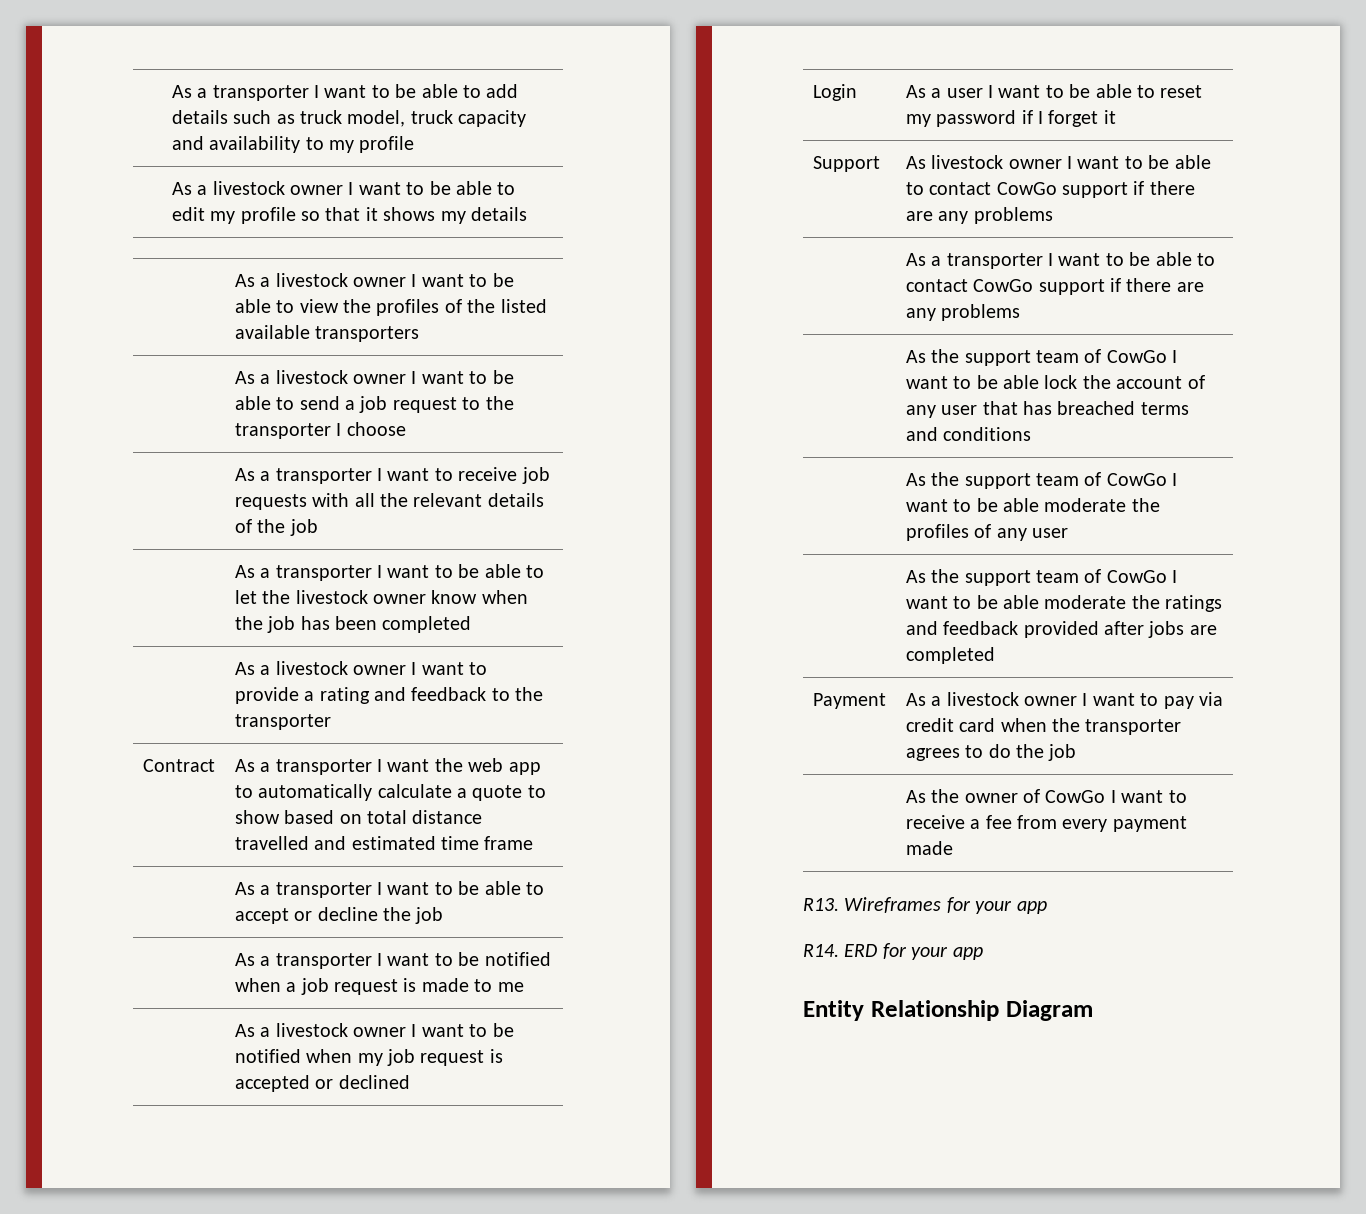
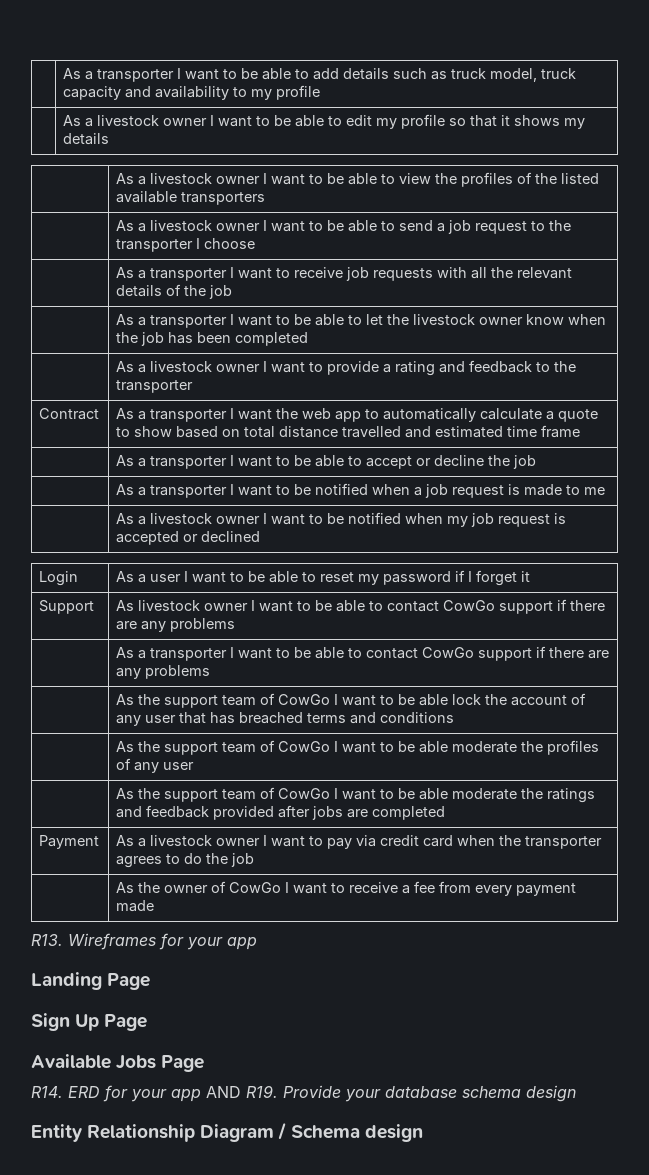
+ Landing Page
+ Sign Up Page
+ Available Jobs Page
- R14. ERD for your app
+ R14. ERD for your app AND R19. Provide your database schema design
- Entity Relationship Diagram
+ Entity Relationship Diagram / Schema design

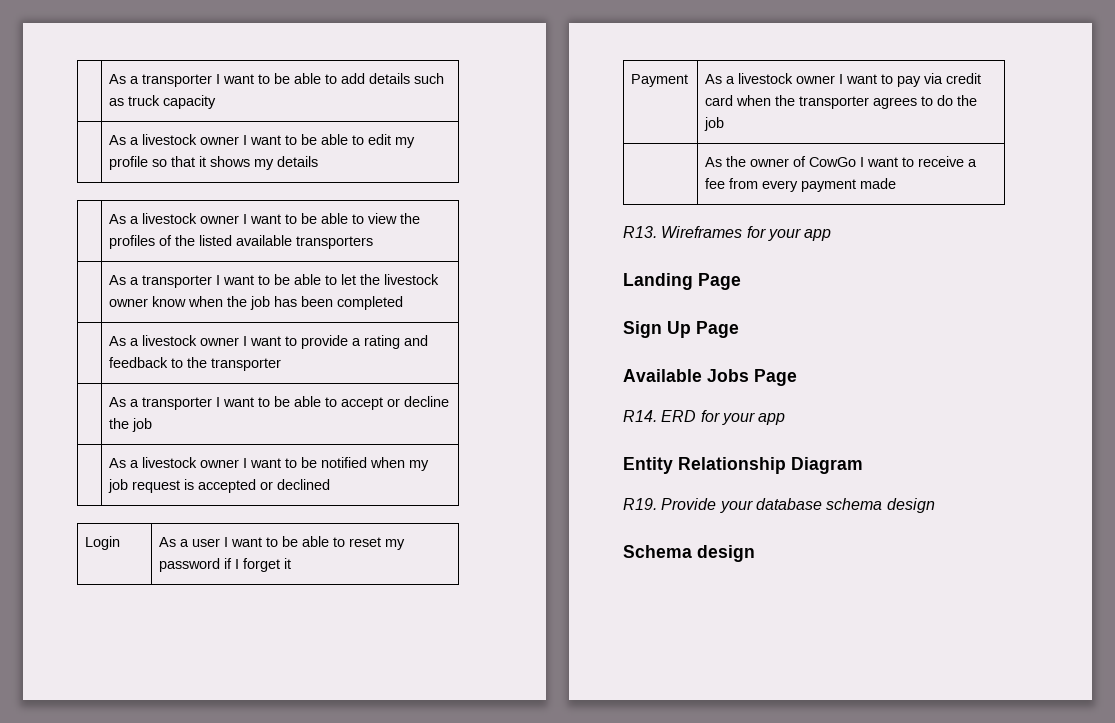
- | As a transporter I want to be able to add details such as truck model, truck capacity and availability to my profile
+ | As a transporter I want to be able to add details such as truck capacity
- | As a livestock owner I want to be able to send a job request to the transporter I choose
- | As a transporter I want to receive job requests with all the relevant details of the job
- Contract | As a transporter I want the web app to automatically calculate a quote to show based on total distance travelled and estimated time frame
- | As a transporter I want to be notified when a job request is made to me
- Support | As livestock owner I want to be able to contact CowGo support if there are any problems
- | As a transporter I want to be able to contact CowGo support if there are any problems
- | As the support team of CowGo I want to be able lock the account of any user that has breached terms and conditions
- | As the support team of CowGo I want to be able moderate the profiles of any user
- | As the support team of CowGo I want to be able moderate the ratings and feedback provided after jobs are completed
- R14. ERD for your app AND R19. Provide your database schema design
+ R14. ERD for your app
+ Entity Relationship Diagram
+ R19. Provide your database schema design
- Entity Relationship Diagram / Schema design
+ Schema design

